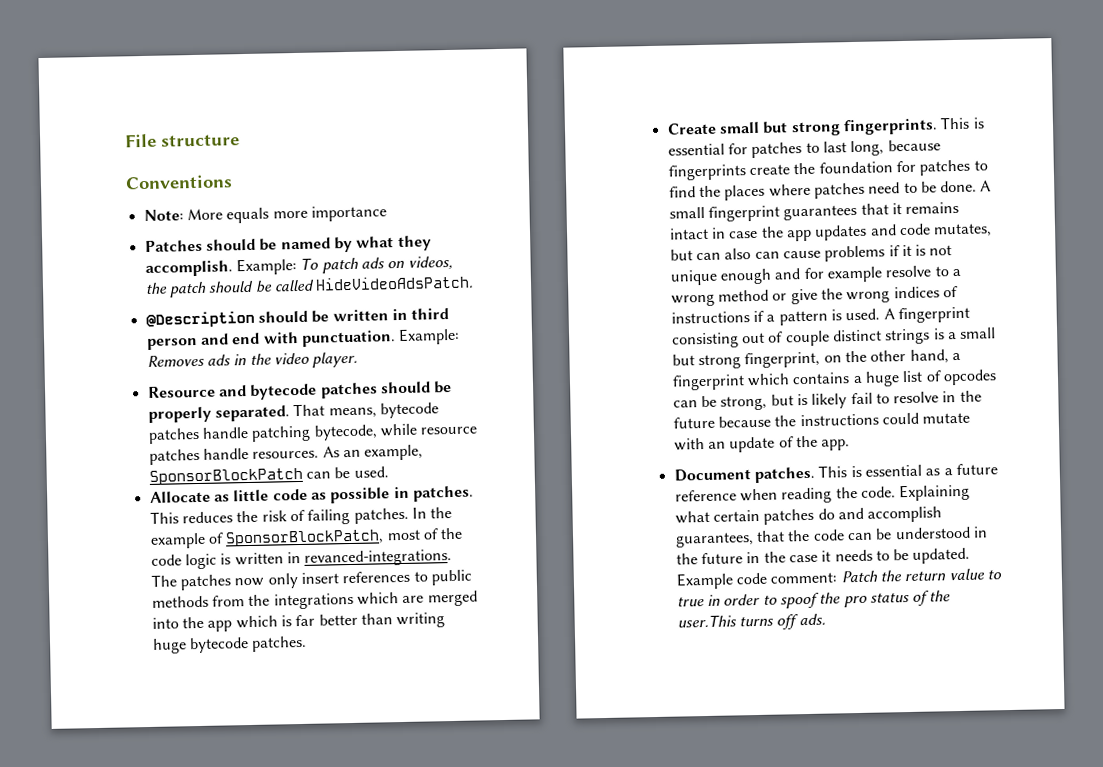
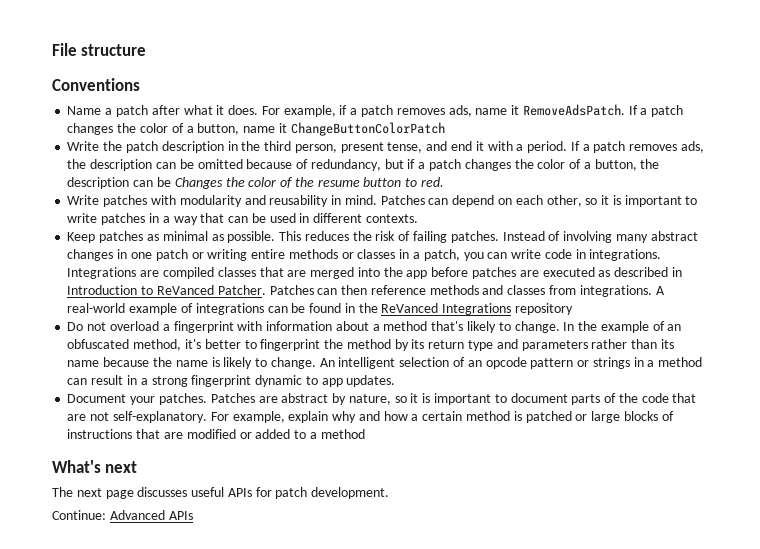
- Note: More equals more importance
- Patches should be named by what they accomplish. Example: To patch ads on videos, the patch should be called HideVideoAdsPatch.
- @Description should be written in third person and end with punctuation. Example: Removes ads in the video player.
- Resource and bytecode patches should be properly separated. That means, bytecode patches handle patching bytecode, while resource patches handle resources. As an example, SponsorBlockPatch can be used.
- Allocate as little code as possible in patches.
+ Name a patch after what it does. For example, if a patch removes ads, name it RemoveAdsPatch. If a patch changes the color of a button, name it ChangeButtonColorPatch
+ Write the patch description in the third person, present tense, and end it with a period. If a patch removes ads, the description can be omitted because of redundancy, but if a patch changes the color of a button, the description can be Changes the color of the resume button to red.
+ Write patches with modularity and reusability in mind. Patches can depend on each other, so it is important to write patches in a way that can be used in different contexts.
+ Keep patches as minimal as possible.
- In the example of SponsorBlockPatch, most of the code logic is written in revanced-integrations. The patches now only insert references to public methods from the integrations which are merged into the app which is far better than writing huge bytecode patches.
- Create small but strong fingerprints. This is essential for patches to last long, because fingerprints create the foundation for patches to find the places where patches need to be done. A small fingerprint guarantees that it remains intact in case the app updates and code mutates, but can also can cause problems if it is not unique enough and for example resolve to a wrong method or give the wrong indices of instructions if a pattern is used. A fingerprint consisting out of couple distinct strings is a small but strong fingerprint, on the other hand, a fingerprint which contains a huge list of opcodes can be strong, but is likely fail to resolve in the future because the instructions could mutate with an update of the app.
- Document patches. This is essential as a future reference when reading the code. Explaining what certain patches do and accomplish guarantees, that the code can be understood in the future in the case it needs to be updated. Example code comment: Patch the return value to true in order to spoof the pro status of the user.This turns off ads.
+ Instead of involving many abstract changes in one patch or writing entire methods or classes in a patch, you can write code in integrations. Integrations are compiled classes that are merged into the app before patches are executed as described in Introduction to ReVanced Patcher. Patches can then reference methods and classes from integrations. A real-world example of integrations can be found in the ReVanced Integrations repository
+ Do not overload a fingerprint with information about a method that's likely to change. In the example of an obfuscated method, it's better to fingerprint the method by its return type and parameters rather than its name because the name is likely to change. An intelligent selection of an opcode pattern or strings in a method can result in a strong fingerprint dynamic to app updates.
+ Document your patches. Patches are abstract by nature, so it is important to document parts of the code that are not self-explanatory. For example, explain why and how a certain method is patched or large blocks of instructions that are modified or added to a method
+ What's next
+ The next page discusses useful APIs for patch development.
+ Continue: Advanced APIs

